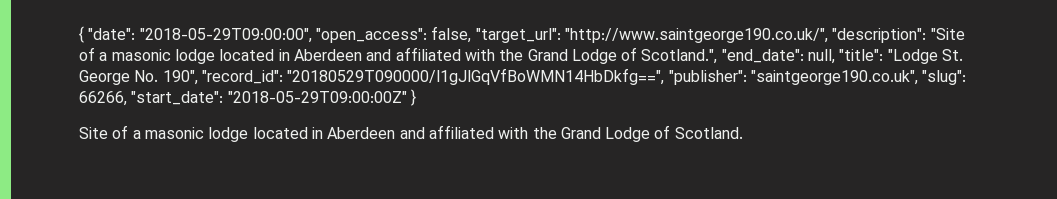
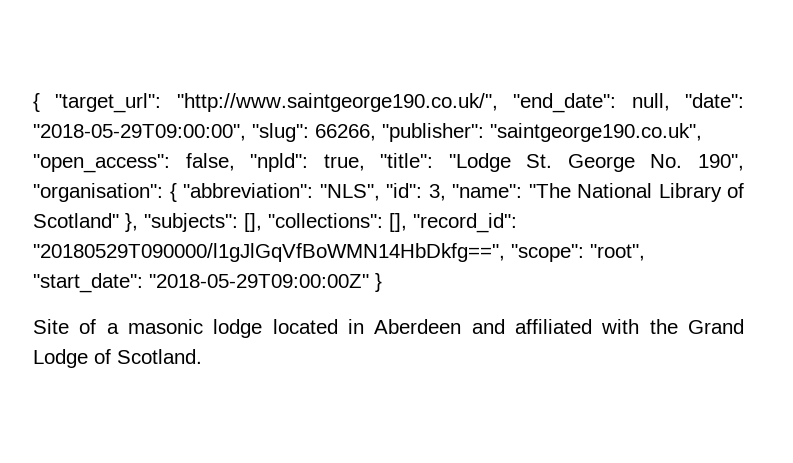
- { "date": "2018-05-29T09:00:00", "open_access": false, "target_url": "http://www.saintgeorge190.co.uk/", "description": "Site of a masonic lodge located in Aberdeen and affiliated with the Grand Lodge of Scotland.", "end_date": null, "title": "Lodge St. George No. 190", "record_id": "20180529T090000/l1gJlGqVfBoWMN14HbDkfg==", "publisher": "saintgeorge190.co.uk", "slug": 66266, "start_date": "2018-05-29T09:00:00Z" }
+ { "target_url": "http://www.saintgeorge190.co.uk/", "end_date": null, "date": "2018-05-29T09:00:00", "slug": 66266, "publisher": "saintgeorge190.co.uk", "open_access": false, "npld": true, "title": "Lodge St. George No. 190", "organisation": { "abbreviation": "NLS", "id": 3, "name": "The National Library of Scotland" }, "subjects": [], "collections": [], "record_id": "20180529T090000/l1gJlGqVfBoWMN14HbDkfg==", "scope": "root", "start_date": "2018-05-29T09:00:00Z" }

